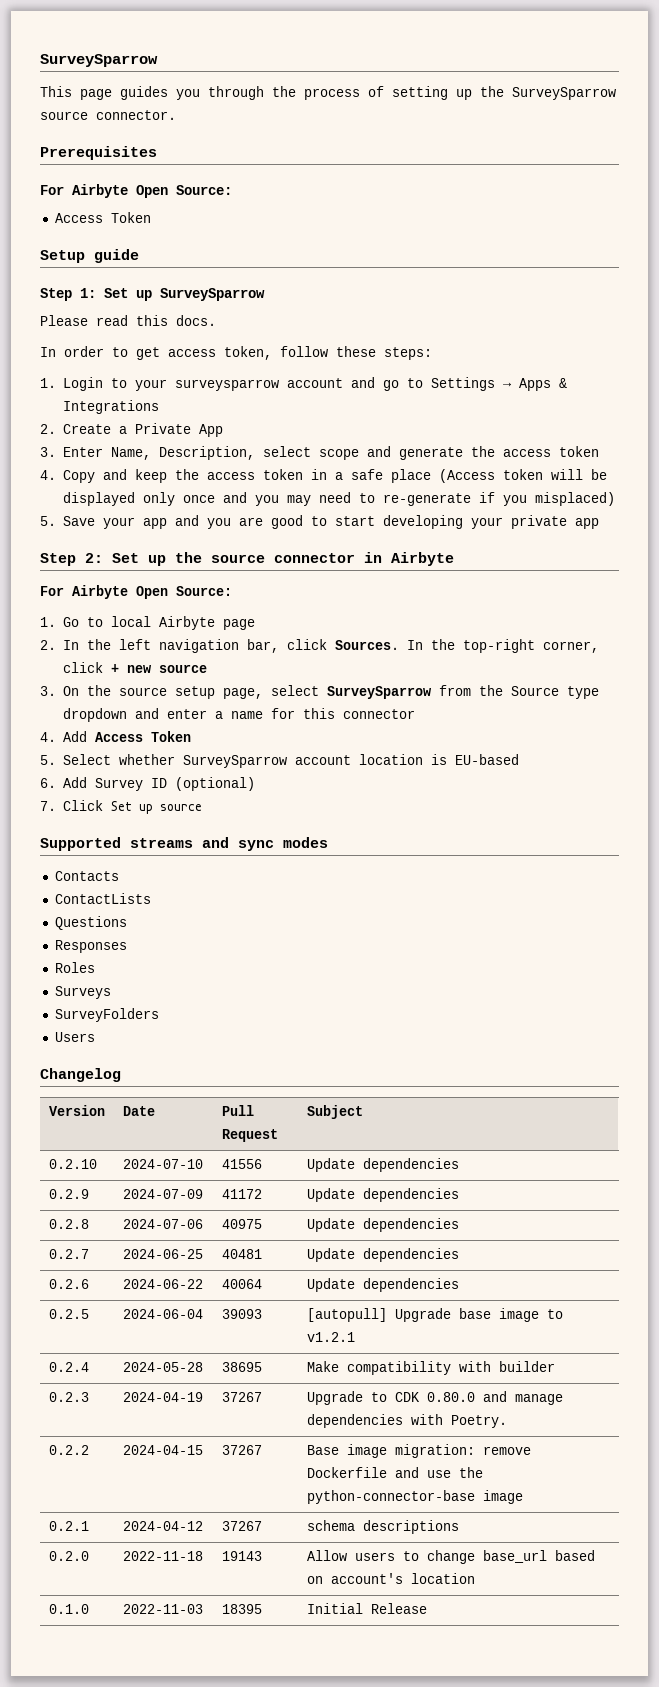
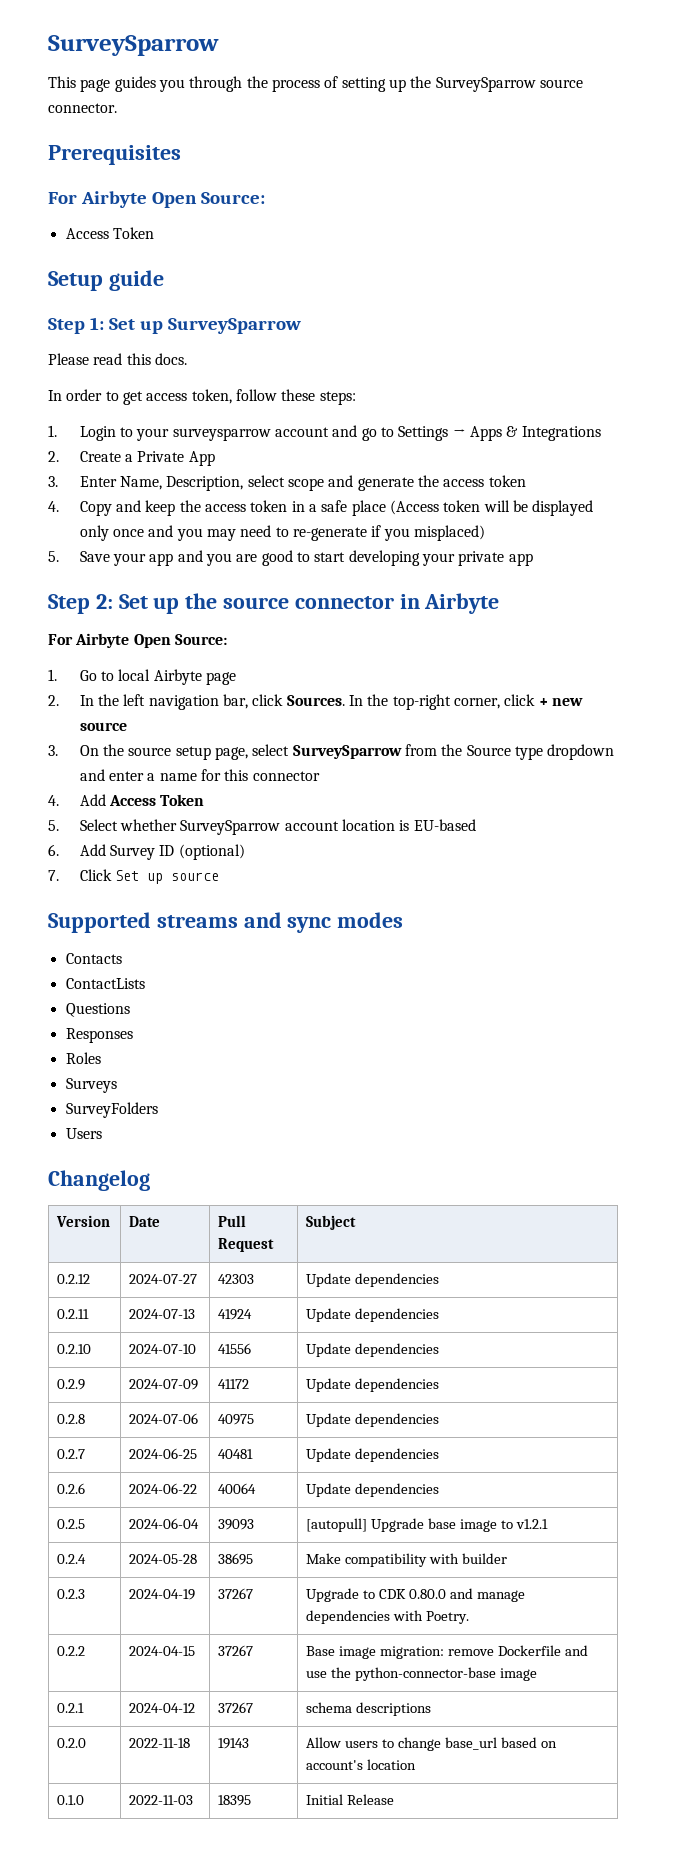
+ 0.2.12 | 2024-07-27 | 42303 | Update dependencies
+ 0.2.11 | 2024-07-13 | 41924 | Update dependencies

